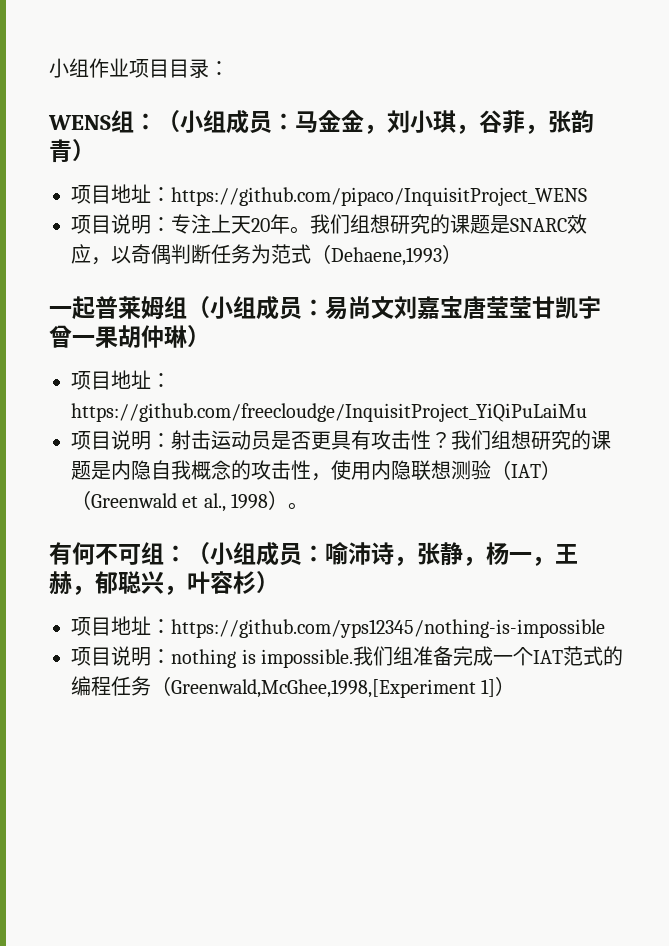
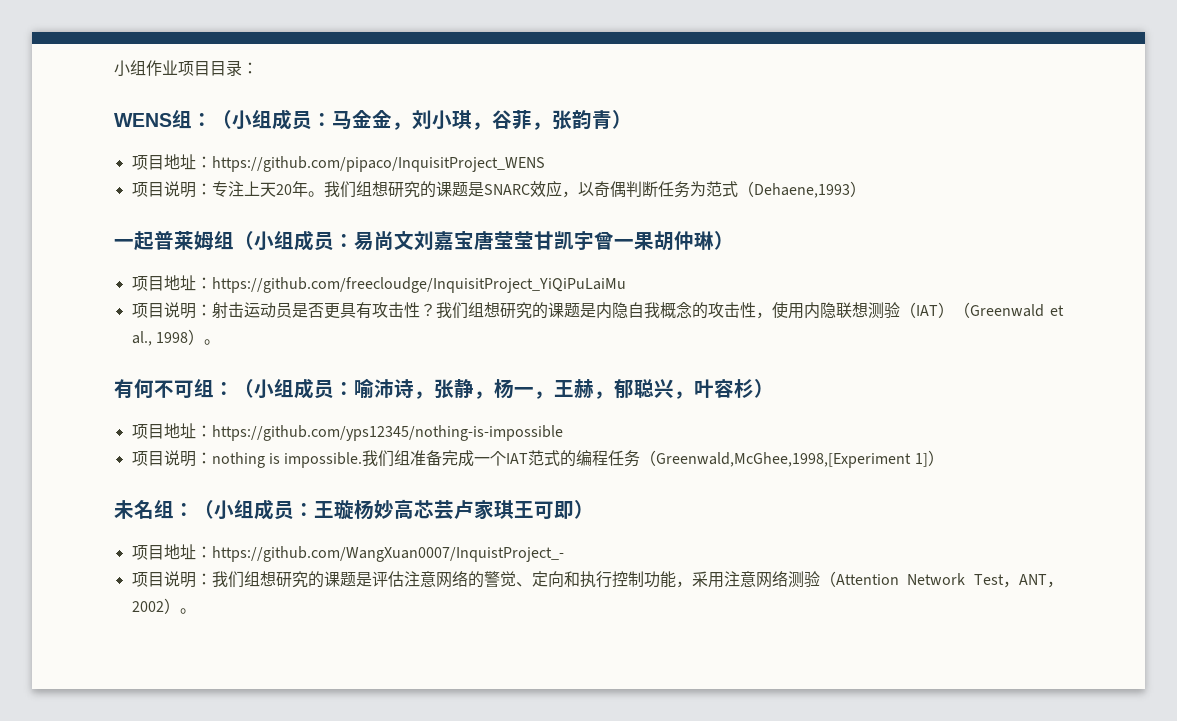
+ 未名组：（小组成员：王璇杨妙高芯芸卢家琪王可即）
+ 项目地址：https://github.com/WangXuan0007/InquistProject_-
+ 项目说明：我们组想研究的课题是评估注意网络的警觉、定向和执行控制功能，采用注意网络测验（Attention Network Test，ANT，2002）。

